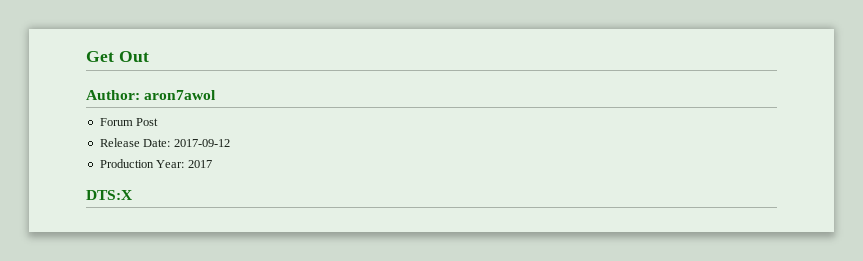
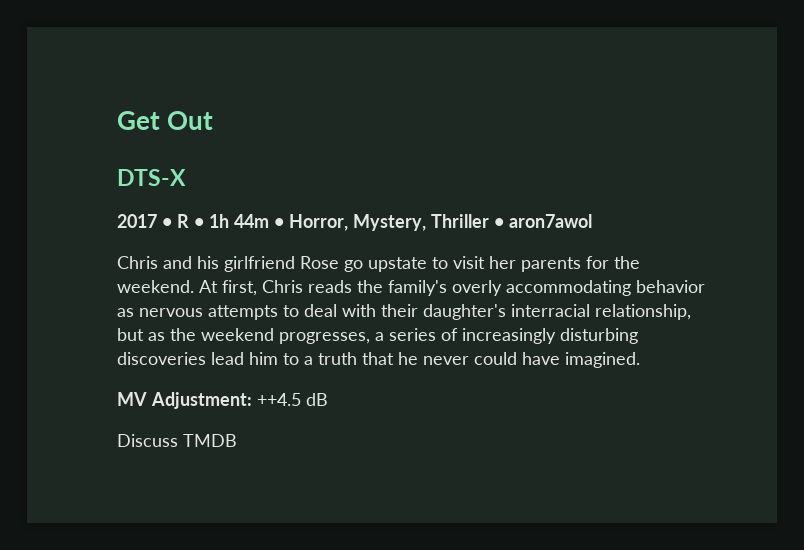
- Author: aron7awol
- Forum Post
- Release Date: 2017-09-12
- Production Year: 2017
- DTS:X
+ DTS-X
+ 2017 • R • 1h 44m • Horror, Mystery, Thriller • aron7awol
+ Chris and his girlfriend Rose go upstate to visit her parents for the weekend. At first, Chris reads the family's overly accommodating behavior as nervous attempts to deal with their daughter's interracial relationship, but as the weekend progresses, a series of increasingly disturbing discoveries lead him to a truth that he never could have imagined.
+ MV Adjustment: ++4.5 dB
+ Discuss TMDB

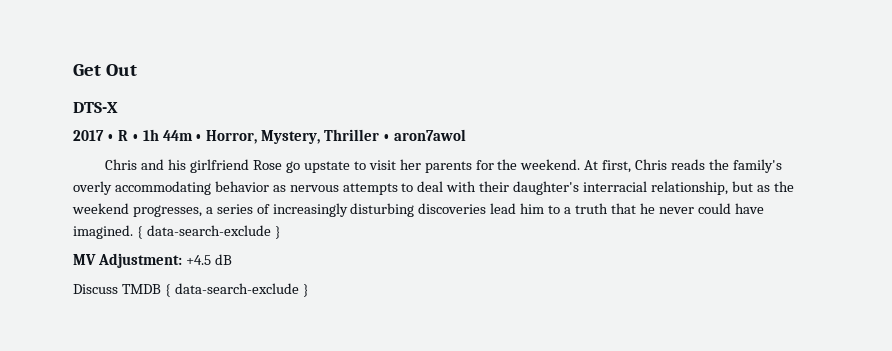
- At first, Chris reads the family's overly accommodating behavior as nervous attempts to deal with their daughter's interracial relationship, but as the weekend progresses, a series of increasingly disturbing discoveries lead him to a truth that he never could have imagined.
+ At first, Chris reads the family's overly accommodating behavior as nervous attempts to deal with their daughter's interracial relationship, but as the weekend progresses, a series of increasingly disturbing discoveries lead him to a truth that he never could have imagined. { data-search-exclude }
- MV Adjustment: ++4.5 dB
+ MV Adjustment: +4.5 dB
- Discuss TMDB
+ Discuss TMDB { data-search-exclude }

